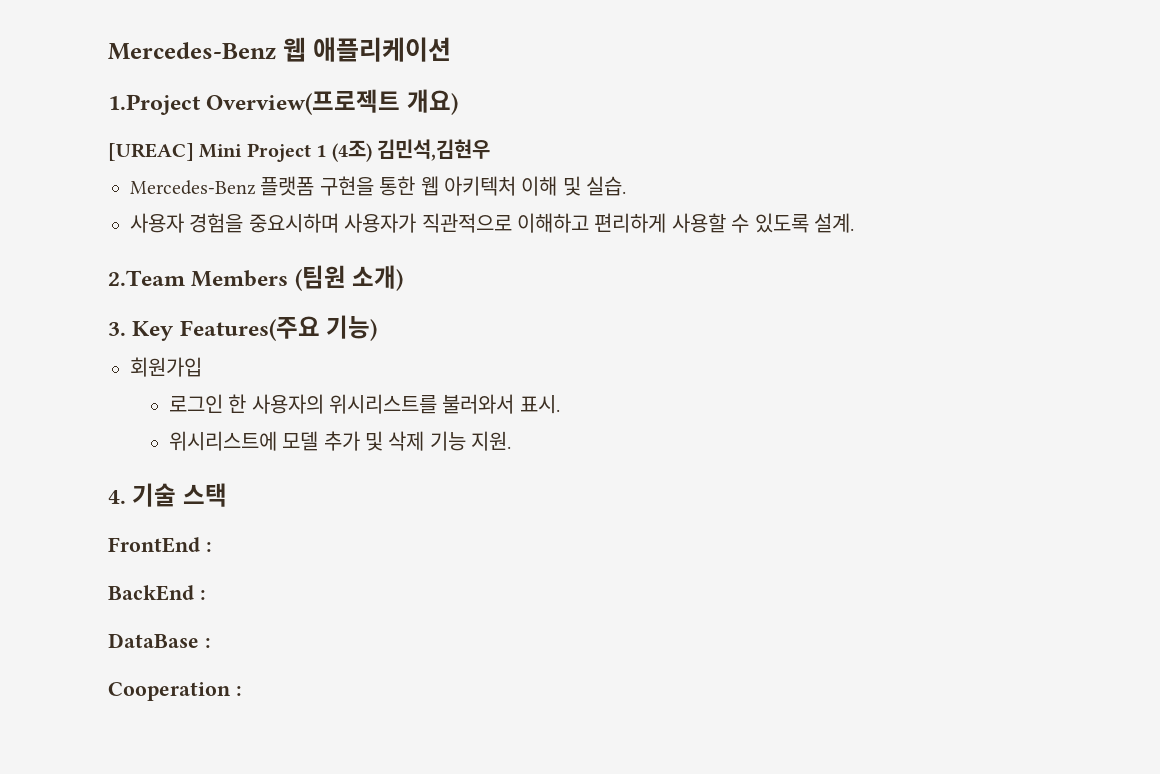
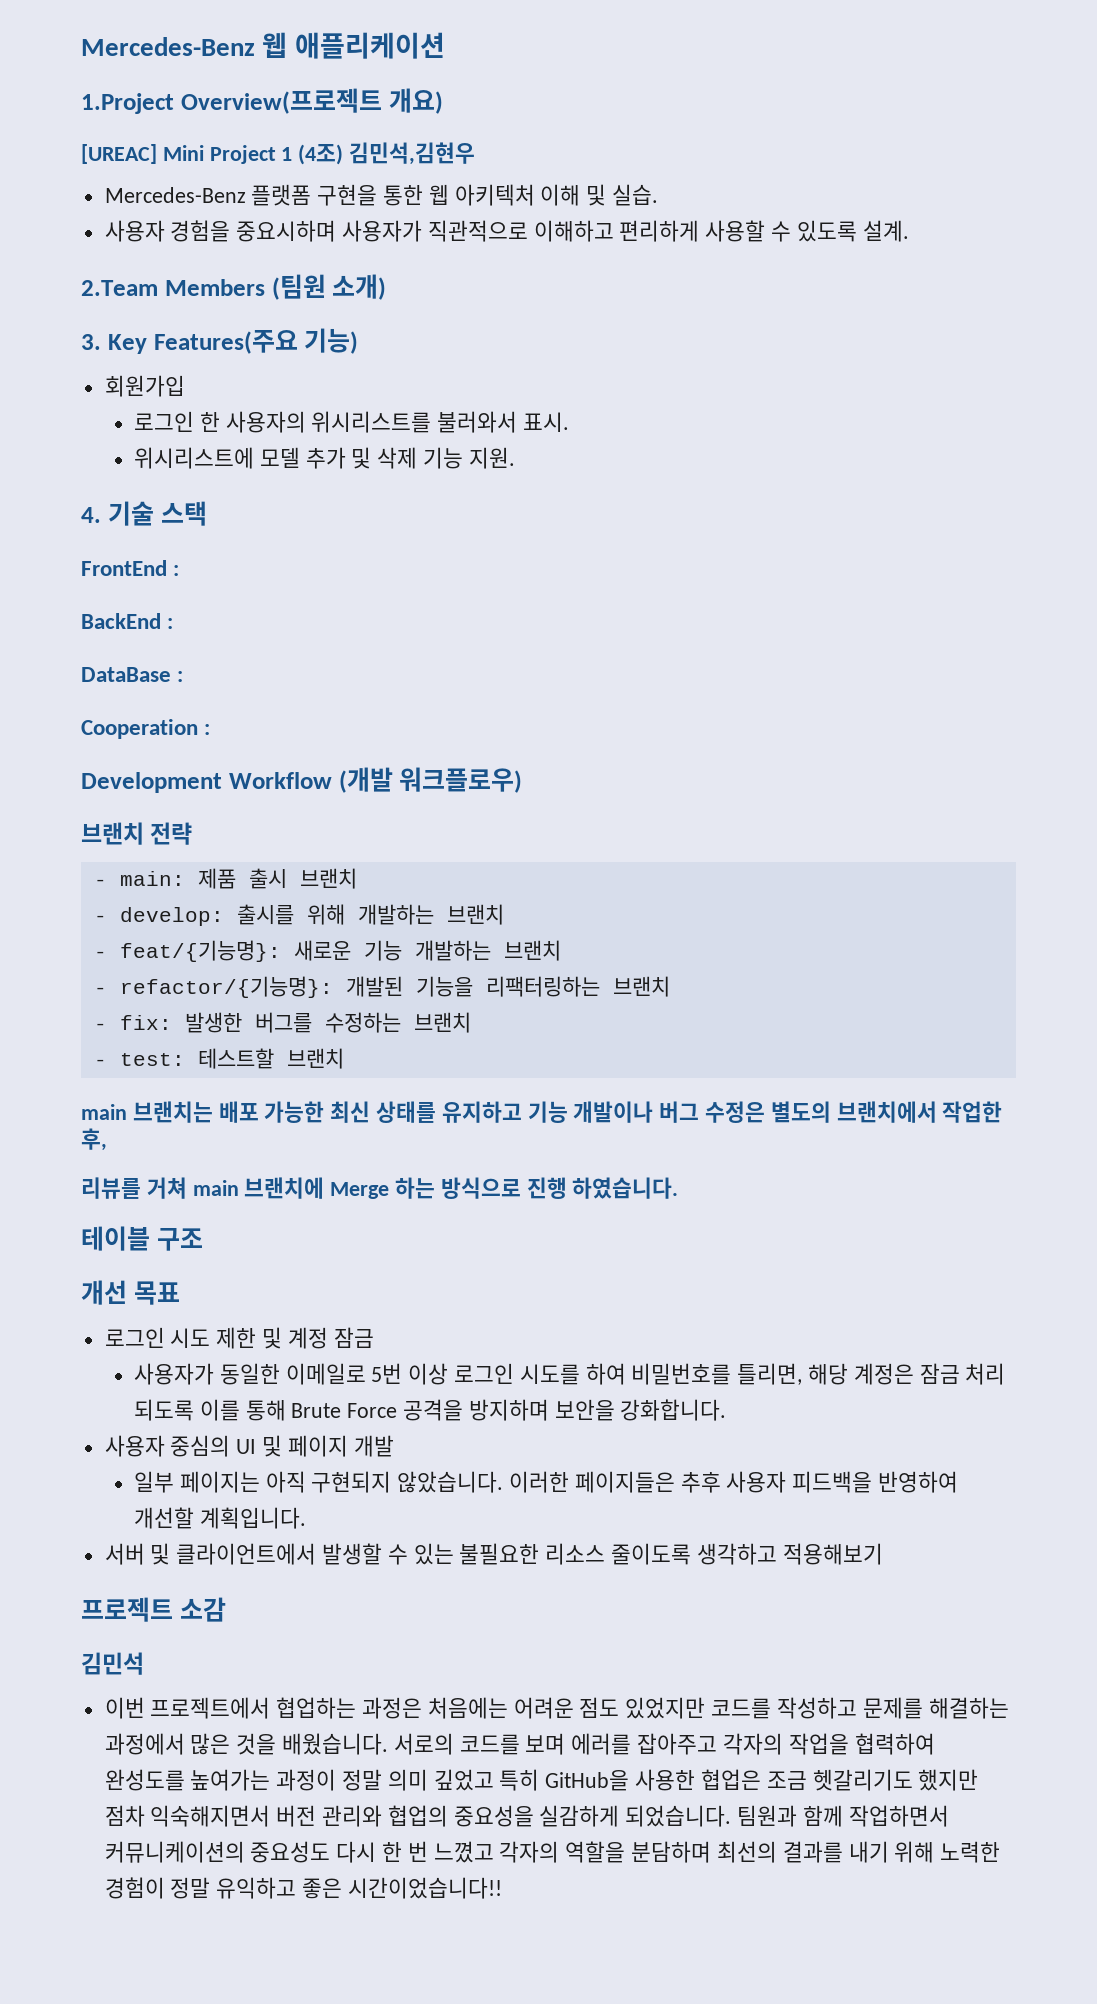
+ Development Workflow (개발 워크플로우)
+ 브랜치 전략
+ - main: 제품 출시 브랜치
+ - develop: 출시를 위해 개발하는 브랜치
+ - feat/{기능명}: 새로운 기능 개발하는 브랜치
+ - refactor/{기능명}: 개발된 기능을 리팩터링하는 브랜치
+ - fix: 발생한 버그를 수정하는 브랜치
+ - test: 테스트할 브랜치
+ main 브랜치는 배포 가능한 최신 상태를 유지하고 기능 개발이나 버그 수정은 별도의 브랜치에서 작업한 후,
+ 리뷰를 거쳐 main 브랜치에 Merge 하는 방식으로 진행 하였습니다.
+ 테이블 구조
+ 개선 목표
+ 로그인 시도 제한 및 계정 잠금
+ 사용자가 동일한 이메일로 5번 이상 로그인 시도를 하여 비밀번호를 틀리면, 해당 계정은 잠금 처리 되도록 이를 통해 Brute Force 공격을 방지하며 보안을 강화합니다.
+ 사용자 중심의 UI 및 페이지 개발
+ 일부 페이지는 아직 구현되지 않았습니다. 이러한 페이지들은 추후 사용자 피드백을 반영하여 개선할 계획입니다.
+ 서버 및 클라이언트에서 발생할 수 있는 불필요한 리소스 줄이도록 생각하고 적용해보기
+ 프로젝트 소감
+ 김민석
+ 이번 프로젝트에서 협업하는 과정은 처음에는 어려운 점도 있었지만 코드를 작성하고 문제를 해결하는 과정에서 많은 것을 배웠습니다. 서로의 코드를 보며 에러를 잡아주고 각자의 작업을 협력하여 완성도를 높여가는 과정이 정말 의미 깊었고 특히 GitHub을 사용한 협업은 조금 헷갈리기도 했지만 점차 익숙해지면서 버전 관리와 협업의 중요성을 실감하게 되었습니다. 팀원과 함께 작업하면서 커뮤니케이션의 중요성도 다시 한 번 느꼈고 각자의 역할을 분담하며 최선의 결과를 내기 위해 노력한 경험이 정말 유익하고 좋은 시간이었습니다!!

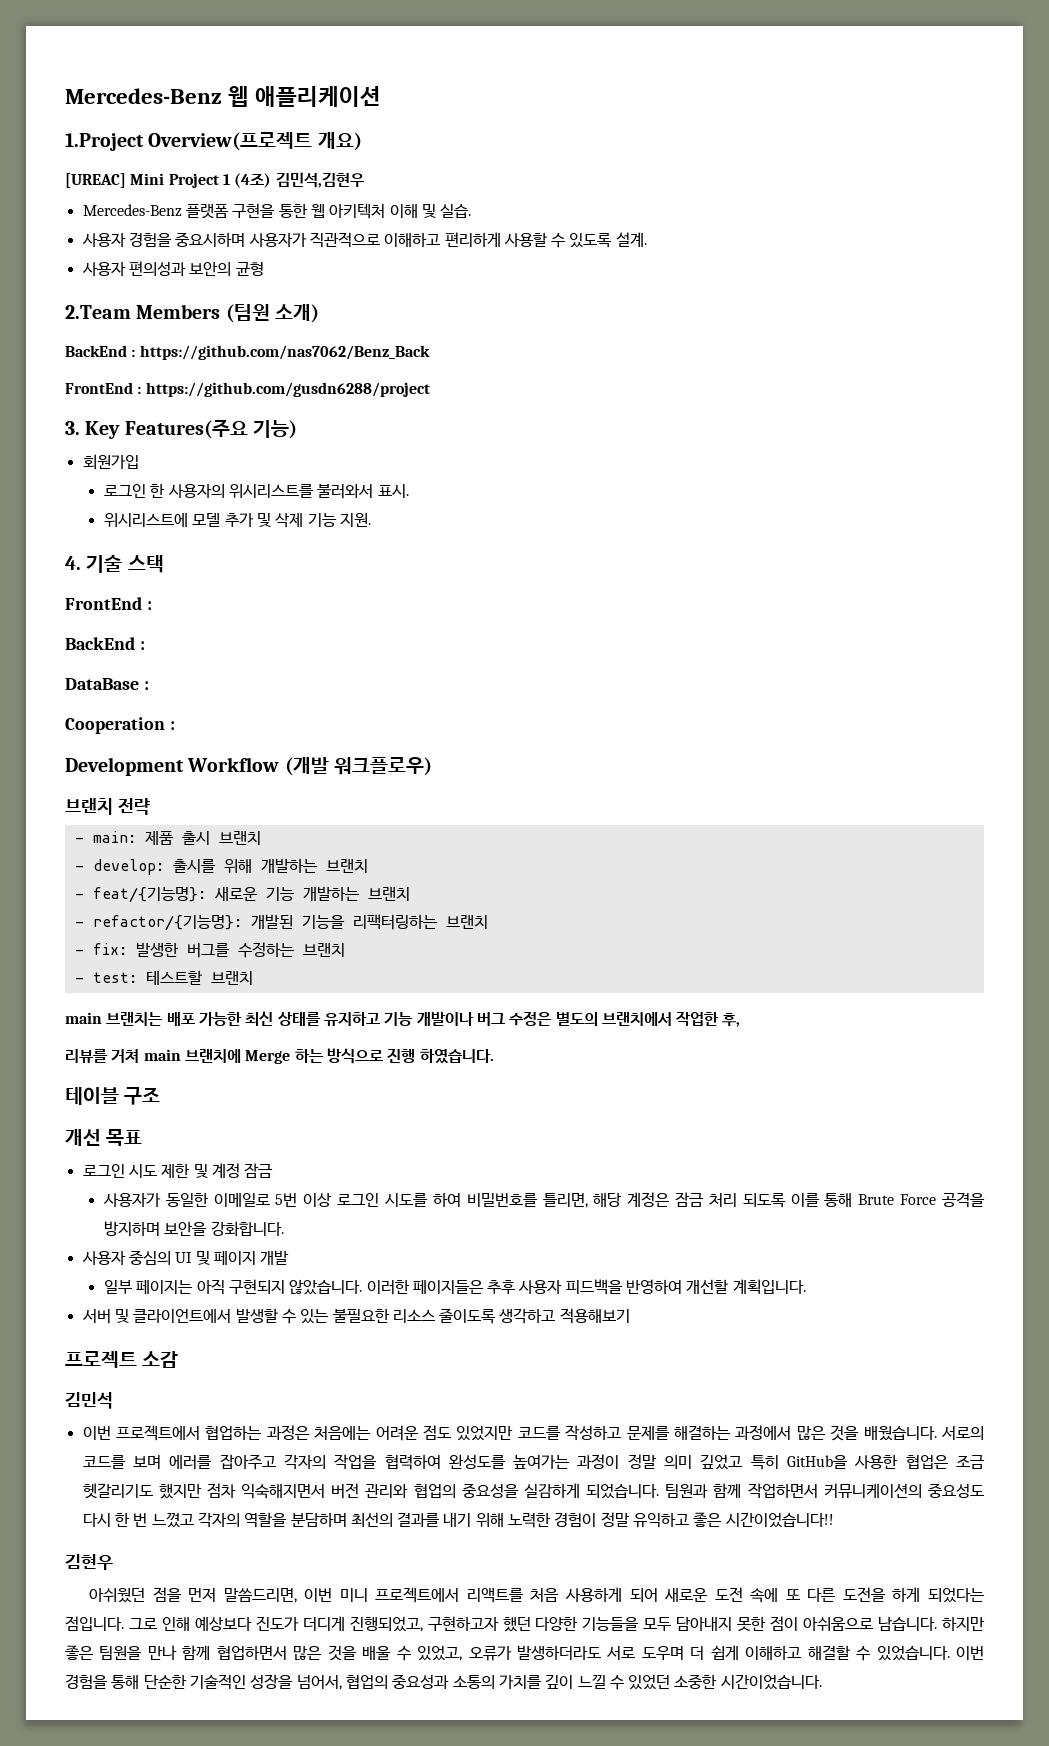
+ 사용자 편의성과 보안의 균형
+ BackEnd : https://github.com/nas7062/Benz_Back
+ FrontEnd : https://github.com/gusdn6288/project
+ 김현우
+ 아쉬웠던 점을 먼저 말씀드리면, 이번 미니 프로젝트에서 리액트를 처음 사용하게 되어 새로운 도전 속에 또 다른 도전을 하게 되었다는 점입니다. 그로 인해 예상보다 진도가 더디게 진행되었고, 구현하고자 했던 다양한 기능들을 모두 담아내지 못한 점이 아쉬움으로 남습니다. 하지만 좋은 팀원을 만나 함께 협업하면서 많은 것을 배울 수 있었고, 오류가 발생하더라도 서로 도우며 더 쉽게 이해하고 해결할 수 있었습니다. 이번 경험을 통해 단순한 기술적인 성장을 넘어서, 협업의 중요성과 소통의 가치를 깊이 느낄 수 있었던 소중한 시간이었습니다.

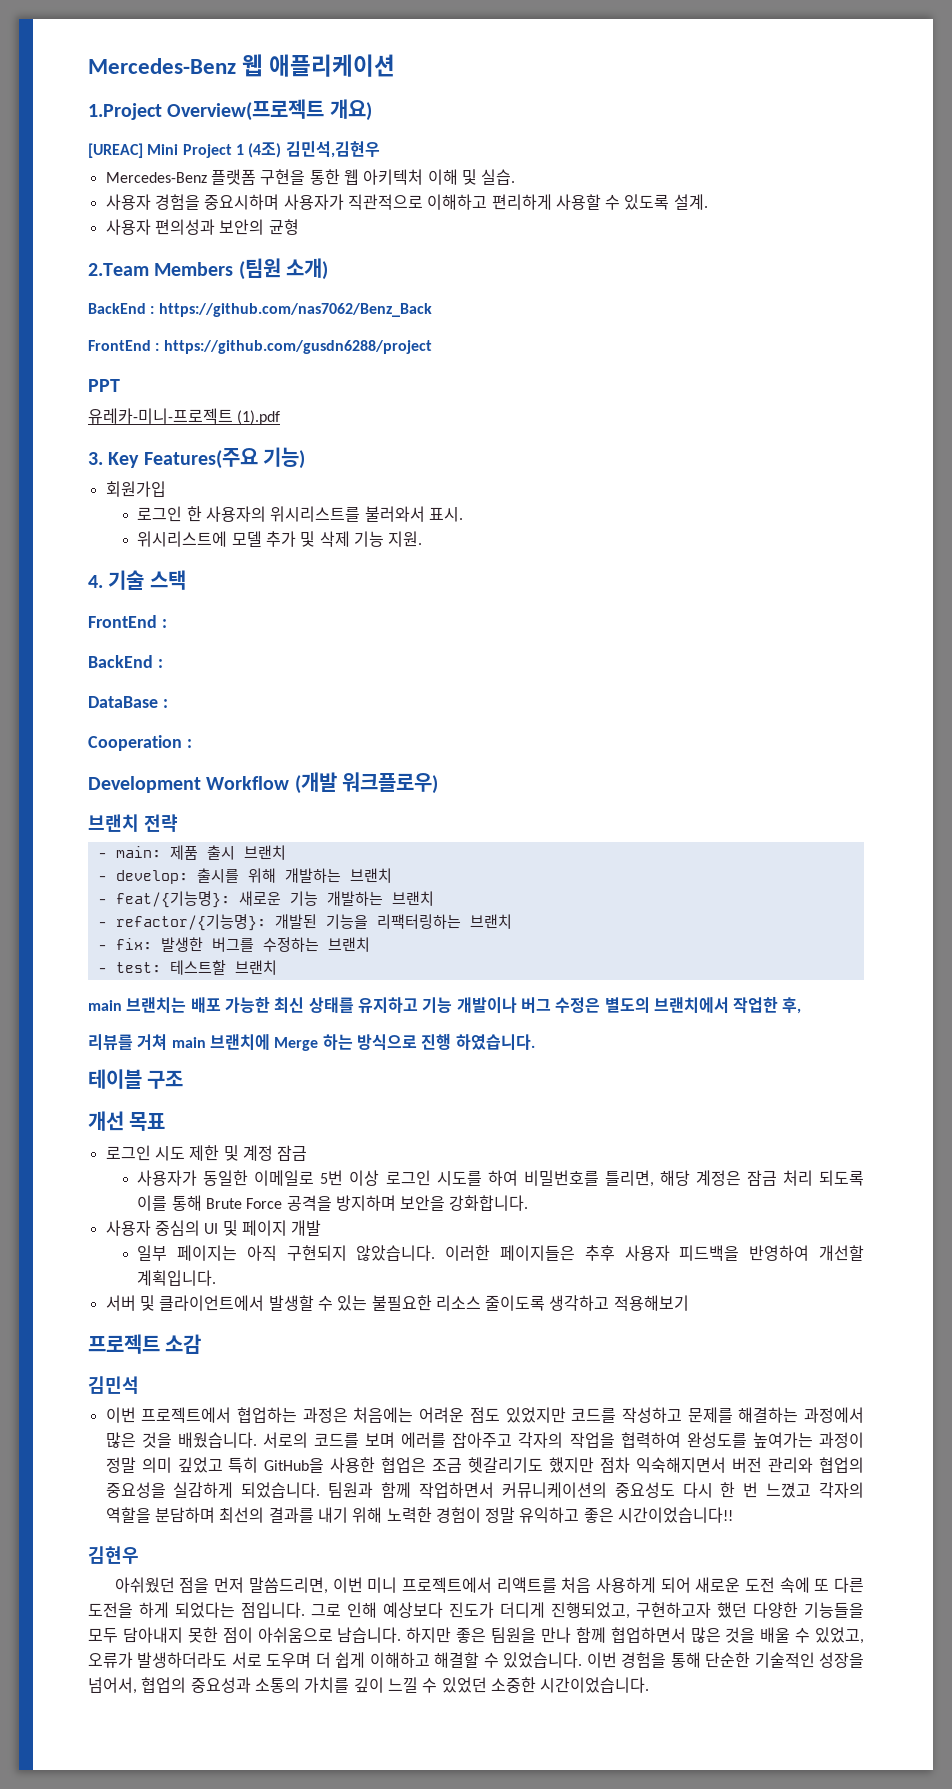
+ PPT
+ 유레카-미니-프로젝트 (1).pdf

